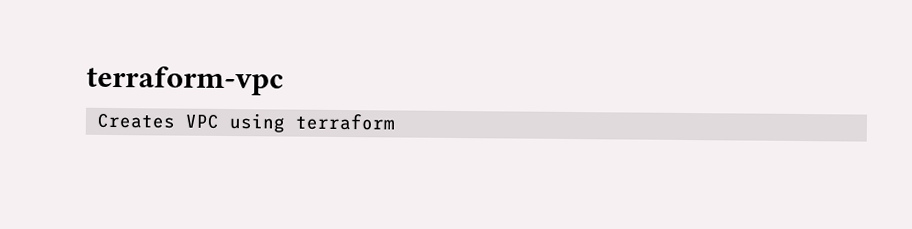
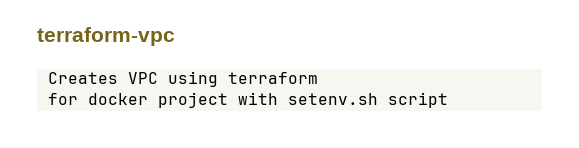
+ for docker project with setenv.sh script

